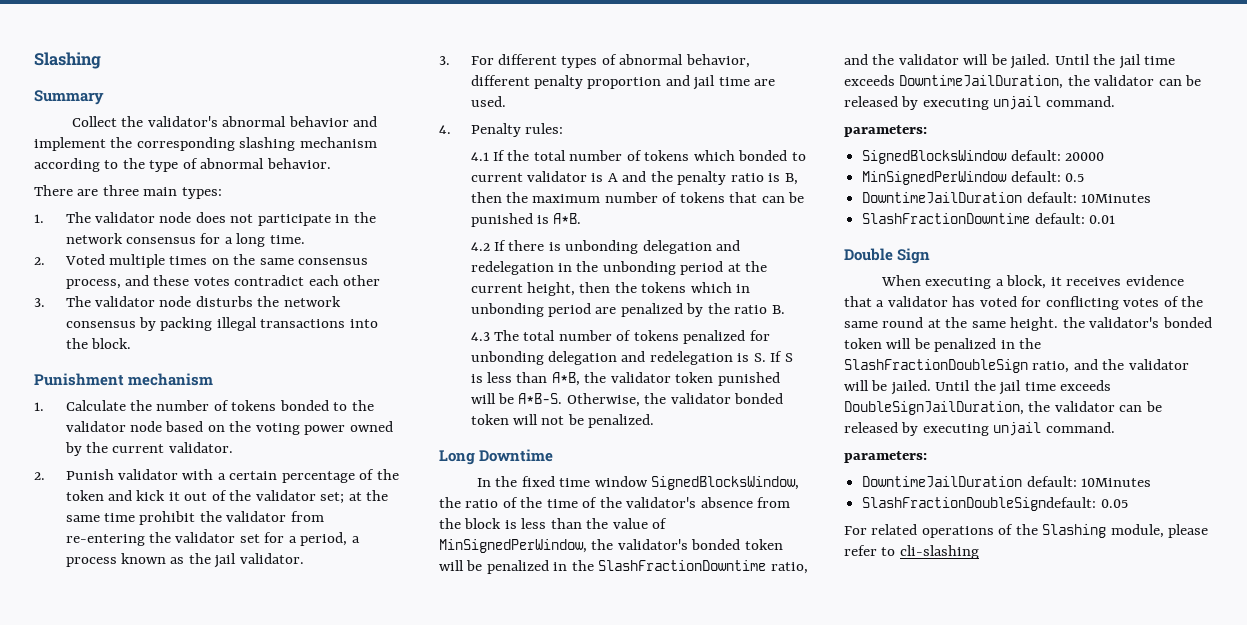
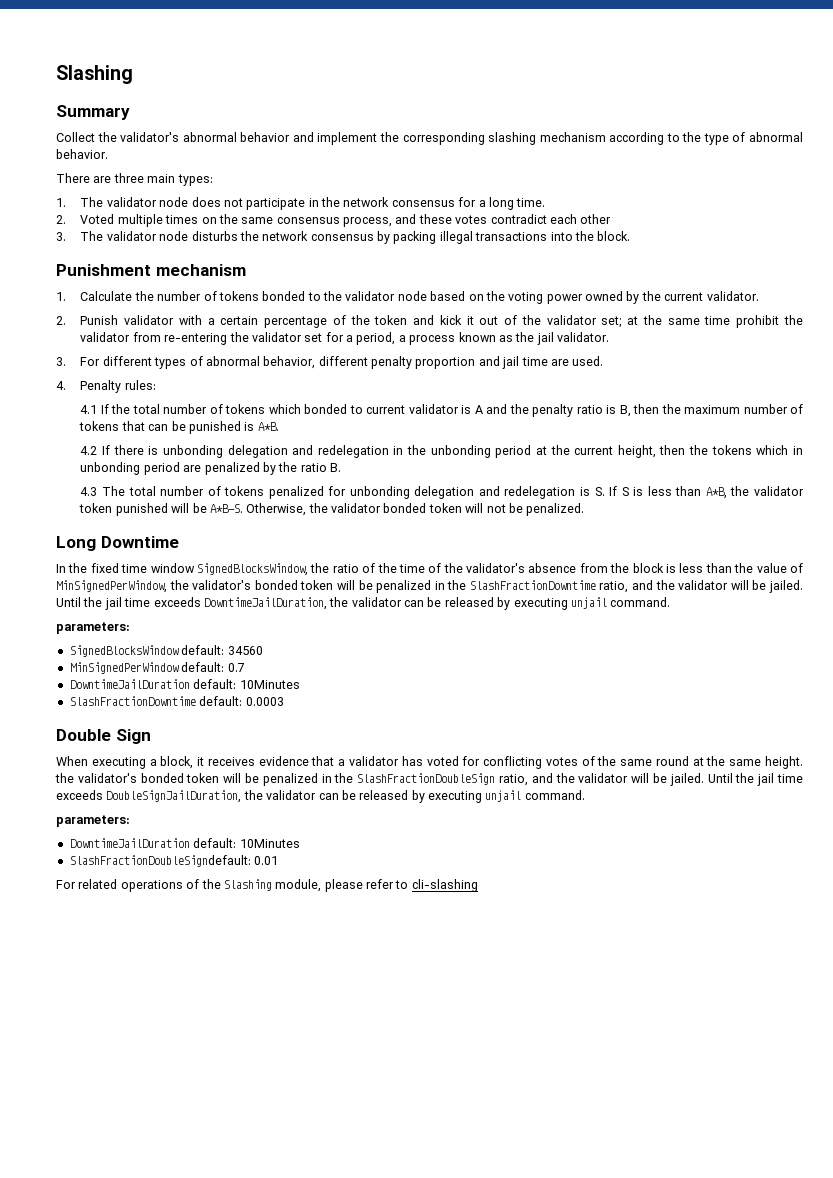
- SignedBlocksWindow default: 20000
+ SignedBlocksWindow default: 34560
- MinSignedPerWindow default: 0.5
+ MinSignedPerWindow default: 0.7
- SlashFractionDowntime default: 0.01
+ SlashFractionDowntime default: 0.0003
- SlashFractionDoubleSigndefault: 0.05
+ SlashFractionDoubleSigndefault: 0.01

